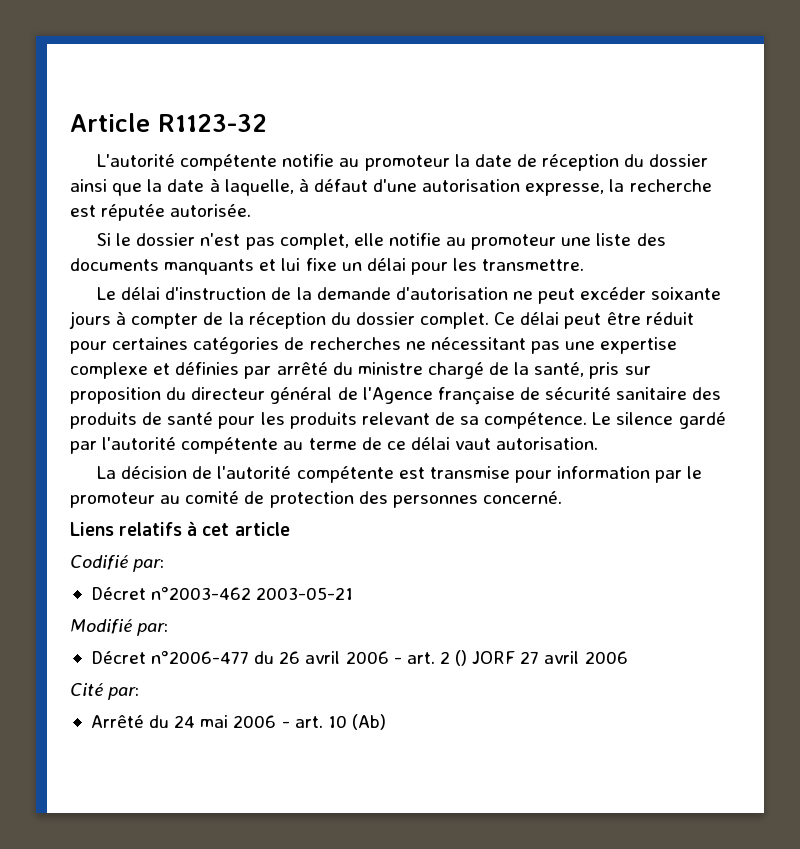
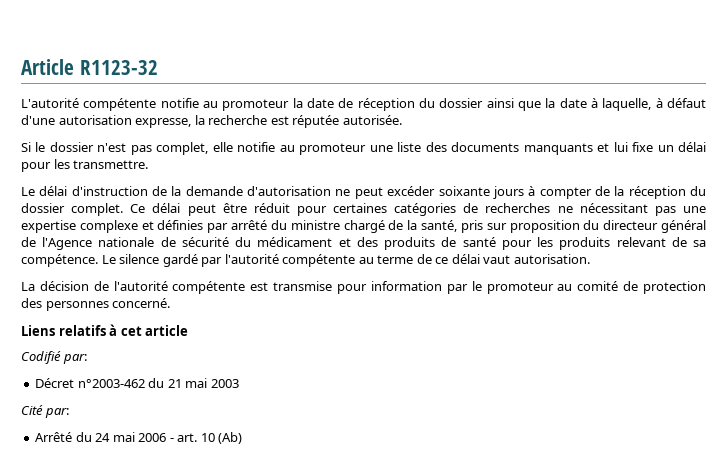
- Ce délai peut être réduit pour certaines catégories de recherches ne nécessitant pas une expertise complexe et définies par arrêté du ministre chargé de la santé, pris sur proposition du directeur général de l'Agence française de sécurité sanitaire des produits de santé pour les produits relevant de sa compétence.
+ Ce délai peut être réduit pour certaines catégories de recherches ne nécessitant pas une expertise complexe et définies par arrêté du ministre chargé de la santé, pris sur proposition du directeur général de l'Agence nationale de sécurité du médicament et des produits de santé pour les produits relevant de sa compétence.
- Décret n°2003-462 2003-05-21
- Modifié par:
- Décret n°2006-477 du 26 avril 2006 - art. 2 () JORF 27 avril 2006
+ Décret n°2003-462 du 21 mai 2003

